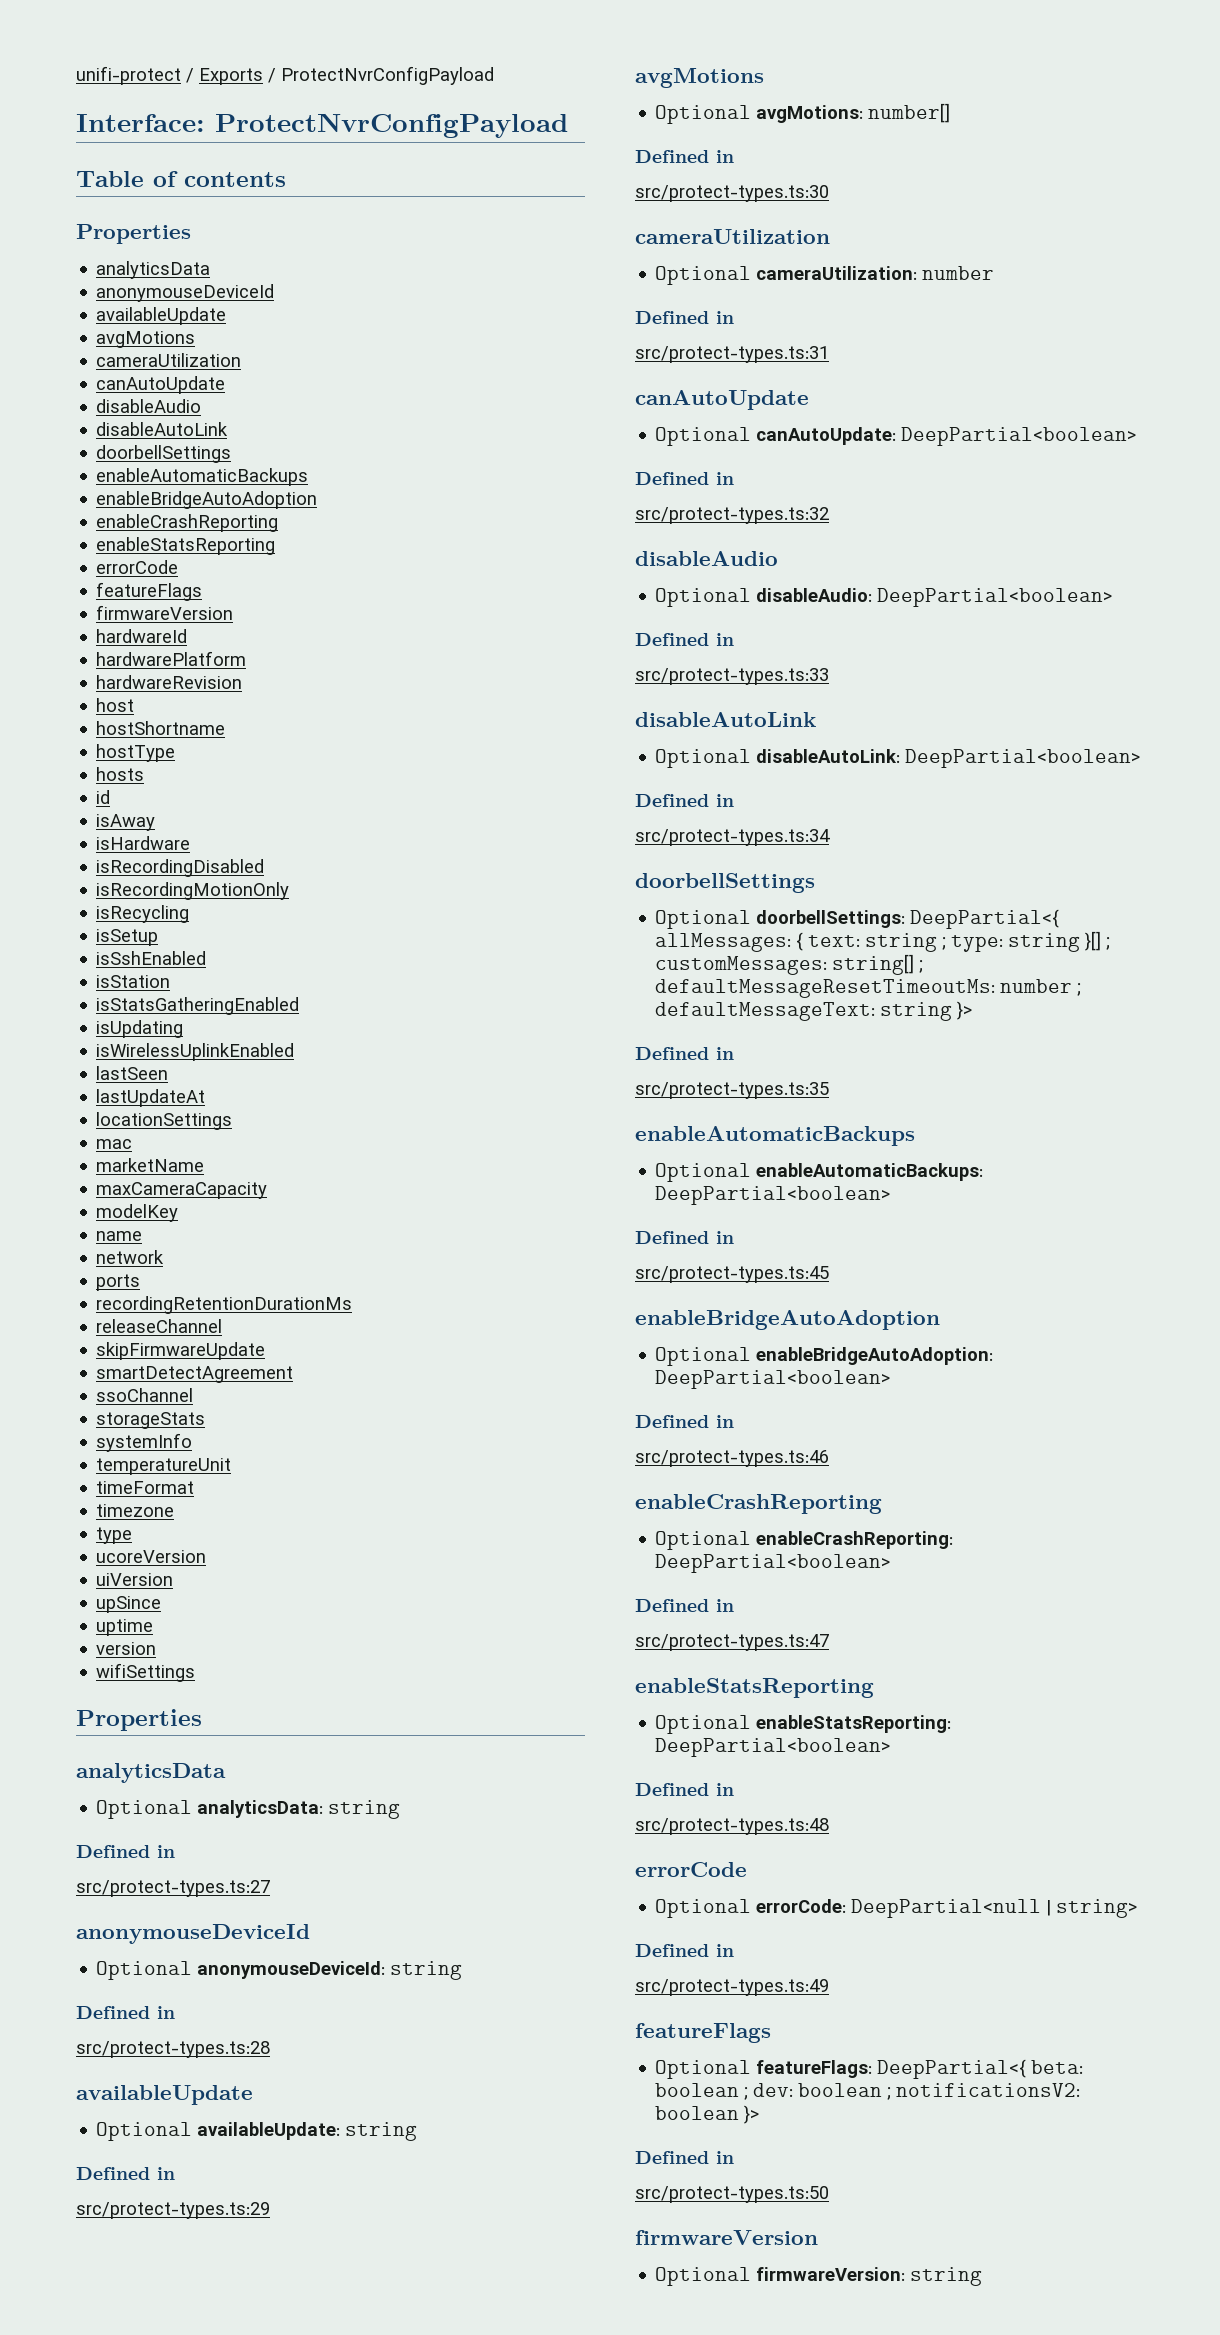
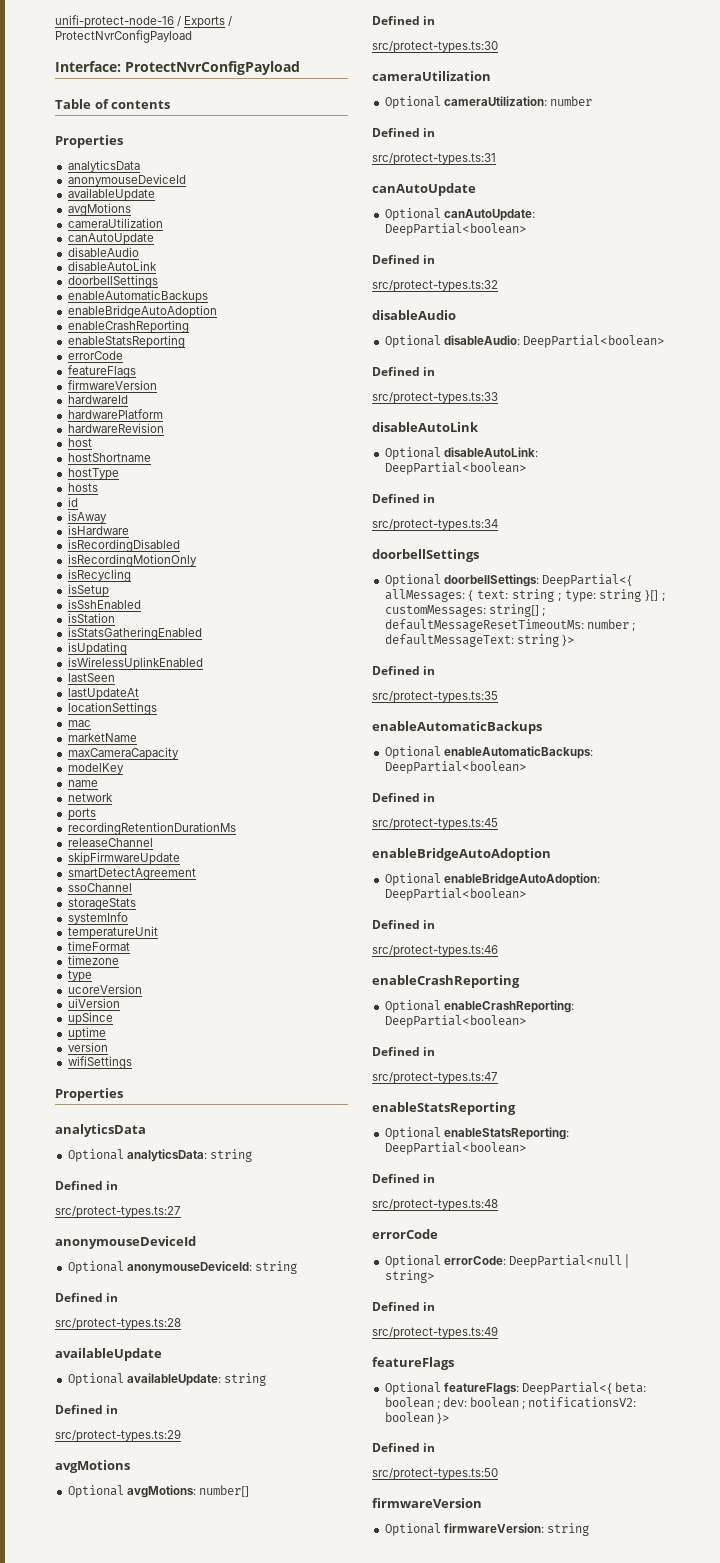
- unifi-protect / Exports / ProtectNvrConfigPayload
+ unifi-protect-node-16 / Exports / ProtectNvrConfigPayload

